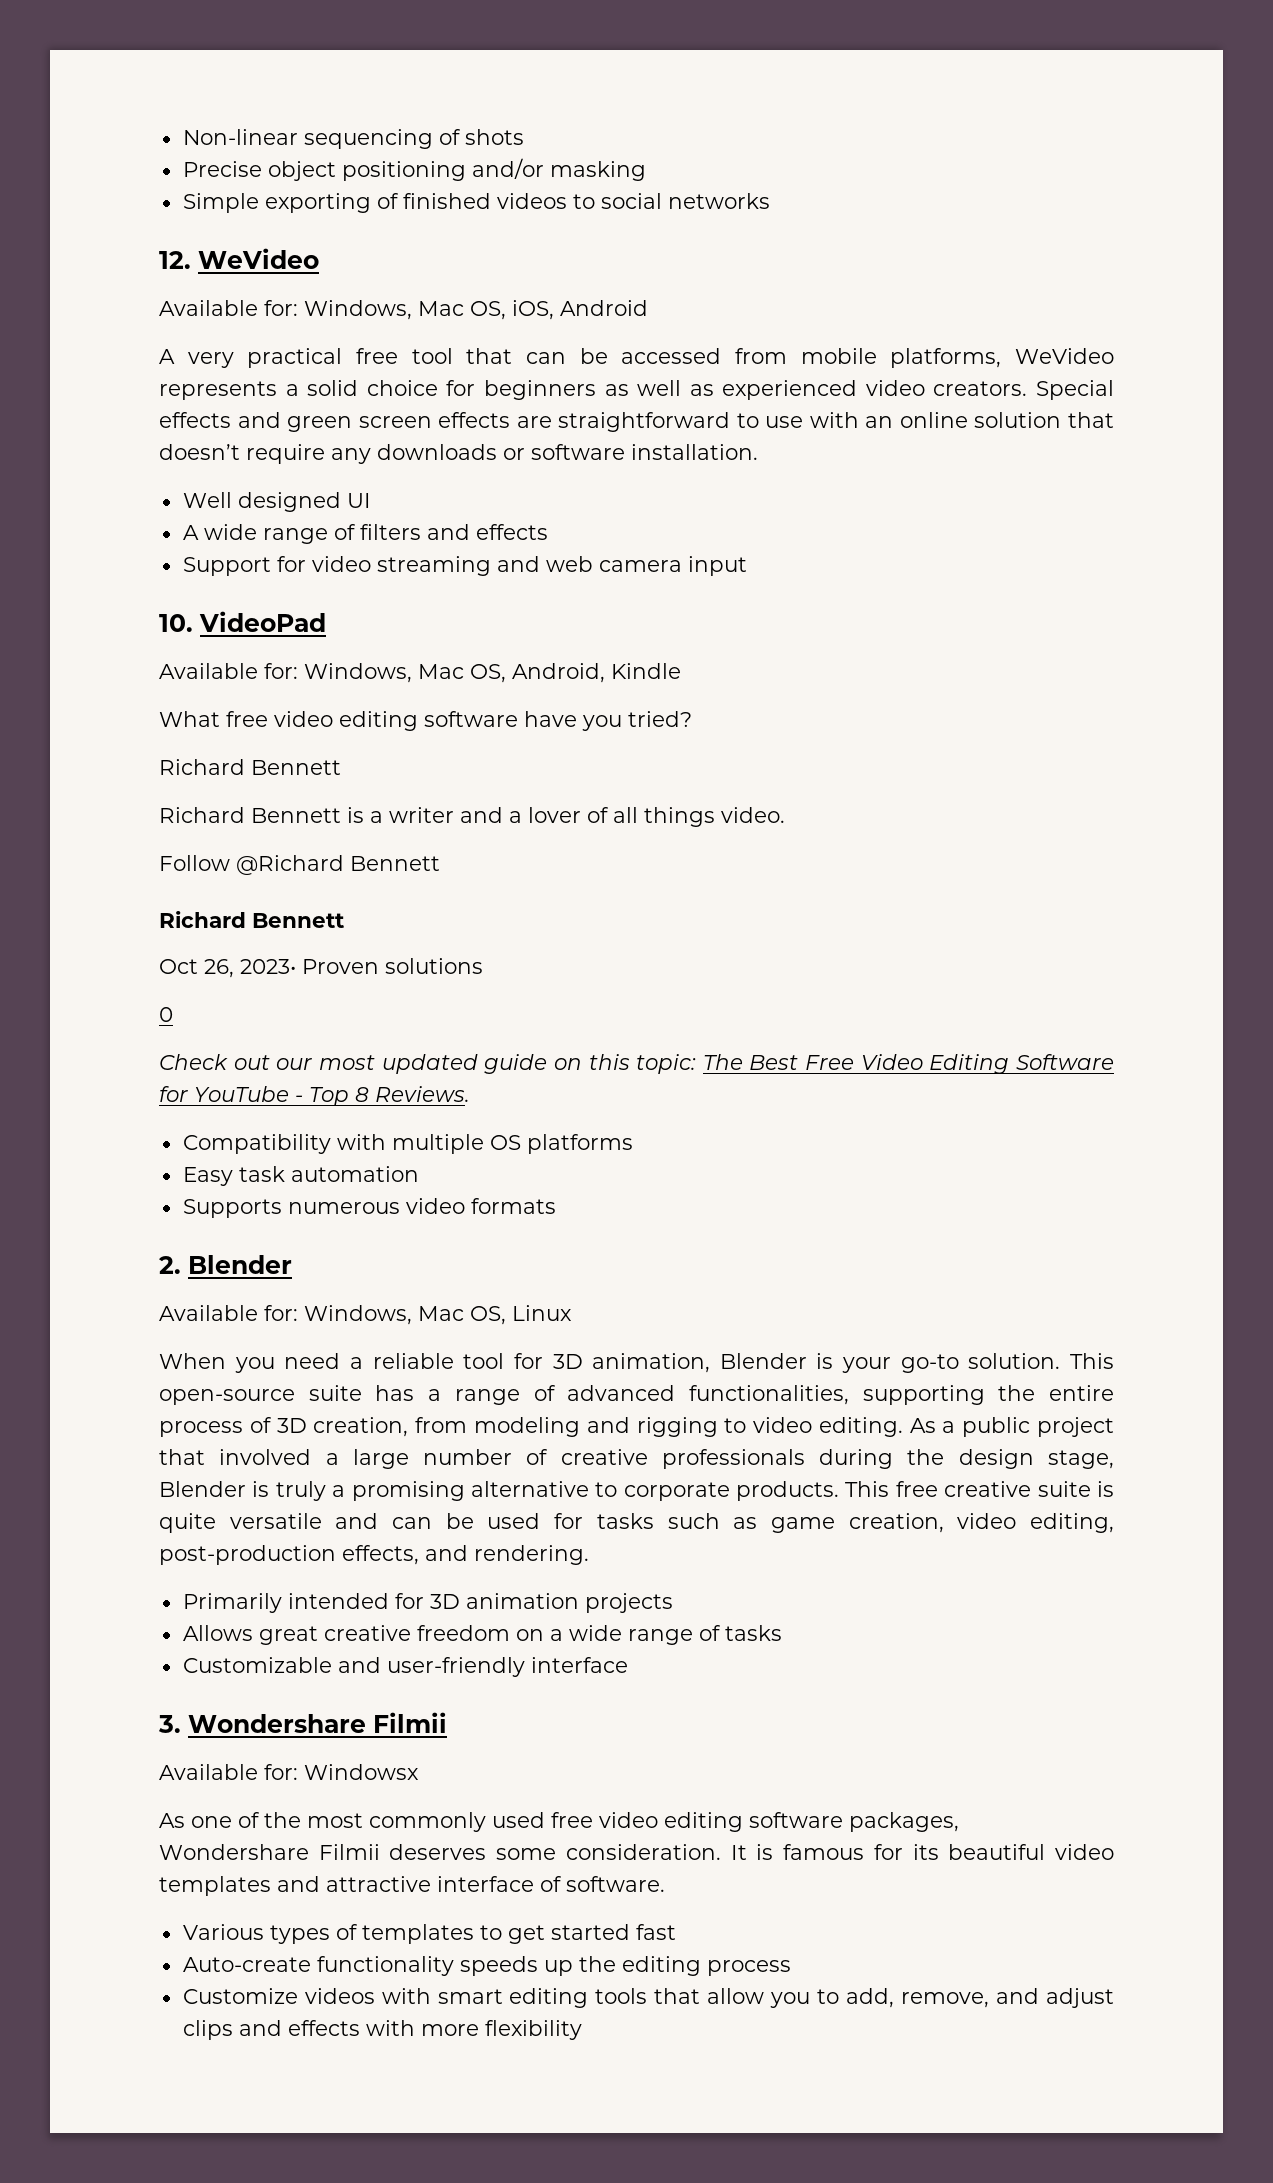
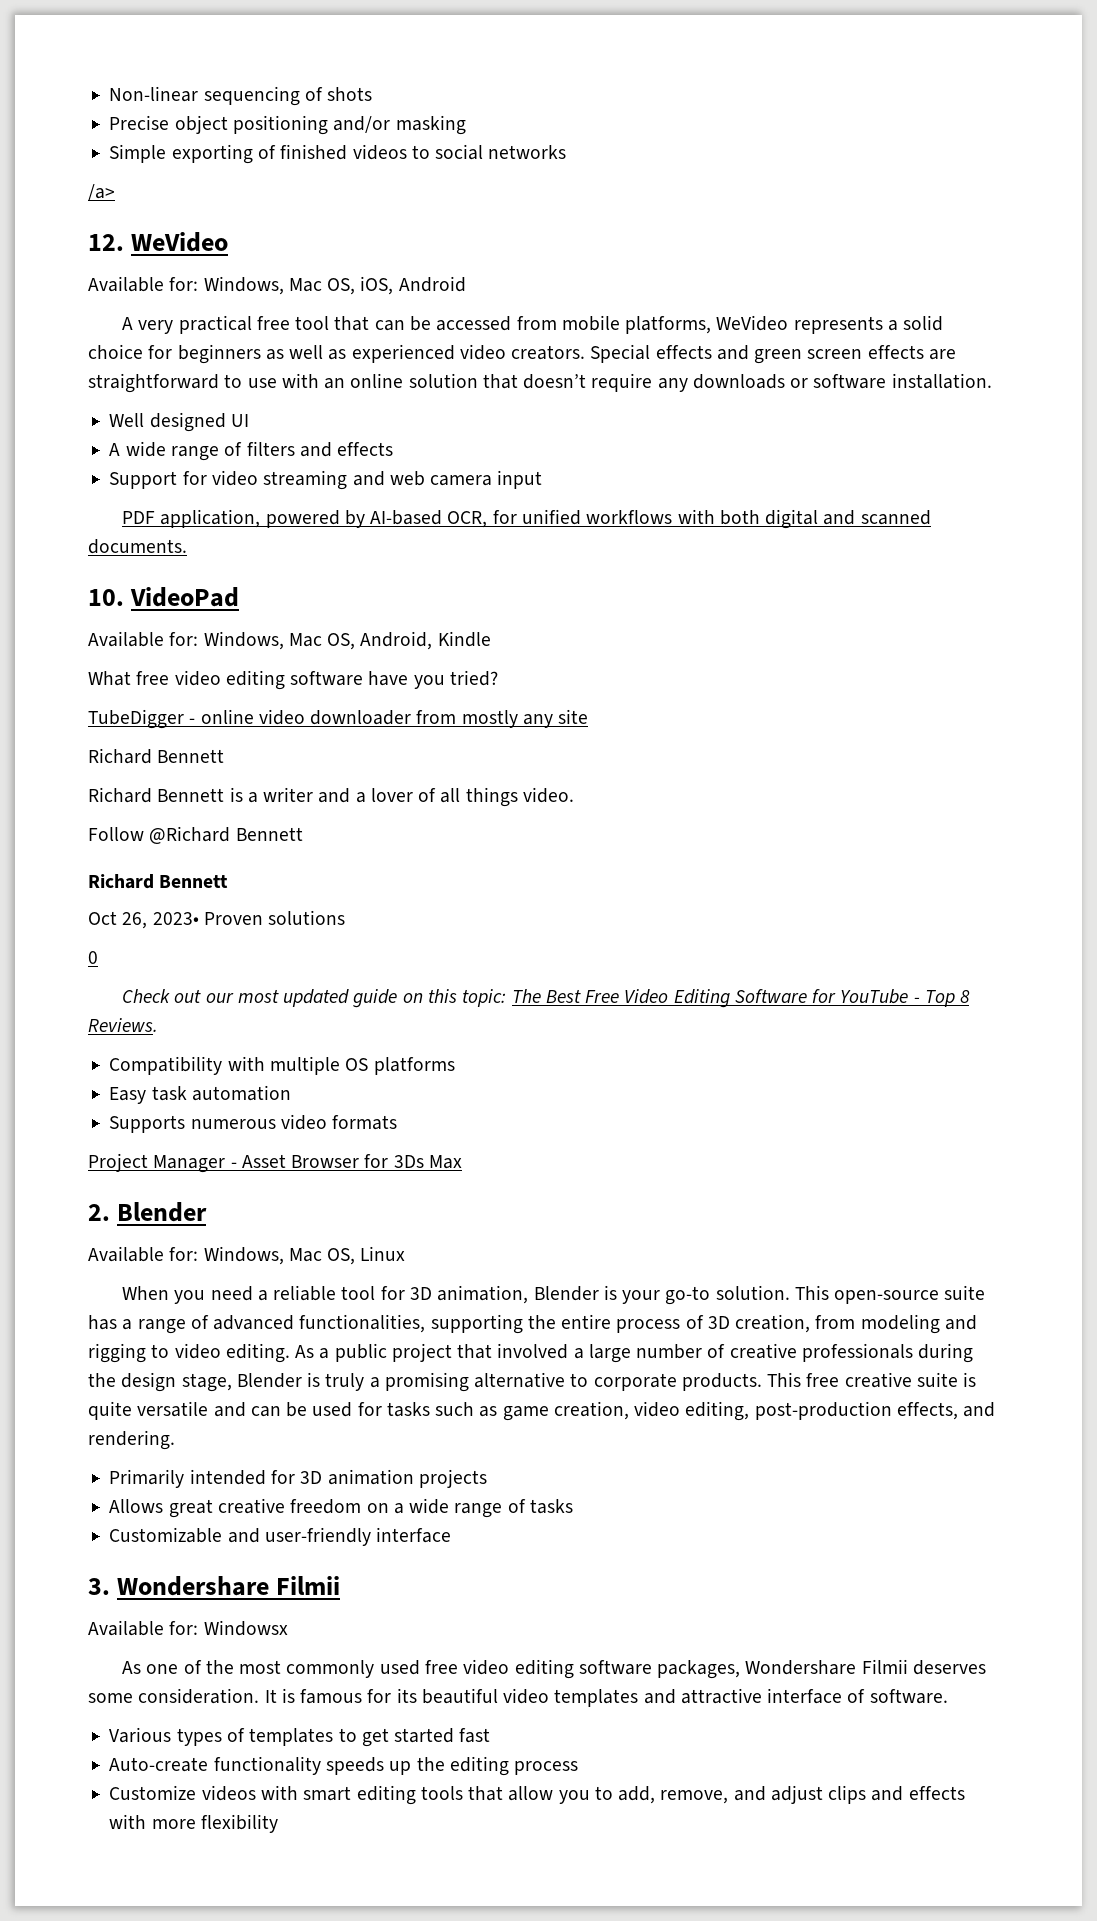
+ /a>
+ PDF application, powered by AI-based OCR, for unified workflows with both digital and scanned documents.
+ TubeDigger - online video downloader from mostly any site
+ Project Manager - Asset Browser for 3Ds Max

